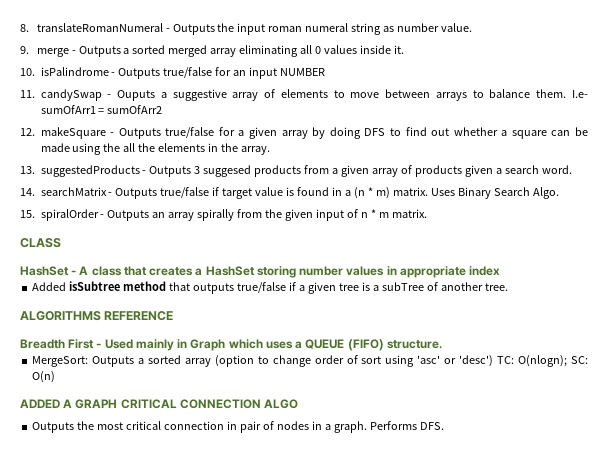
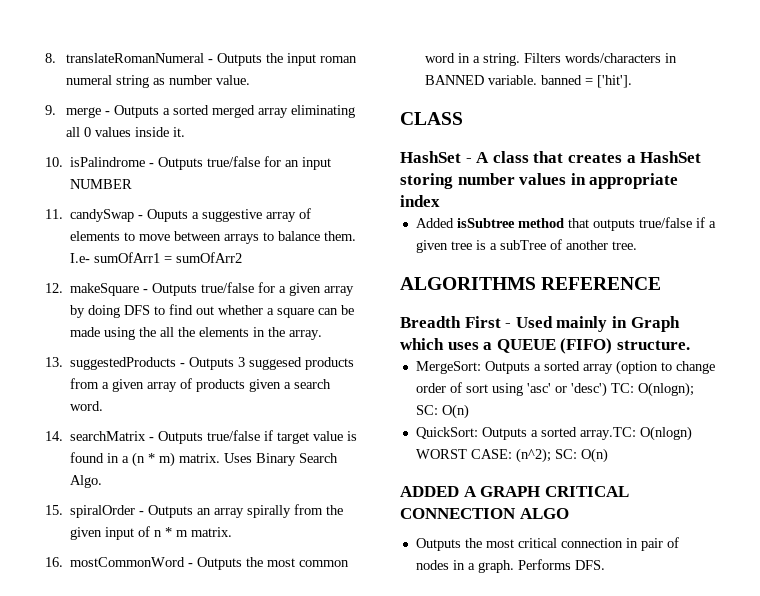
+ 16. mostCommonWord - Outputs the most common word in a string. Filters words/characters in BANNED variable. banned = ['hit'].
+ QuickSort: Outputs a sorted array.TC: O(nlogn) WORST CASE: (n^2); SC: O(n)

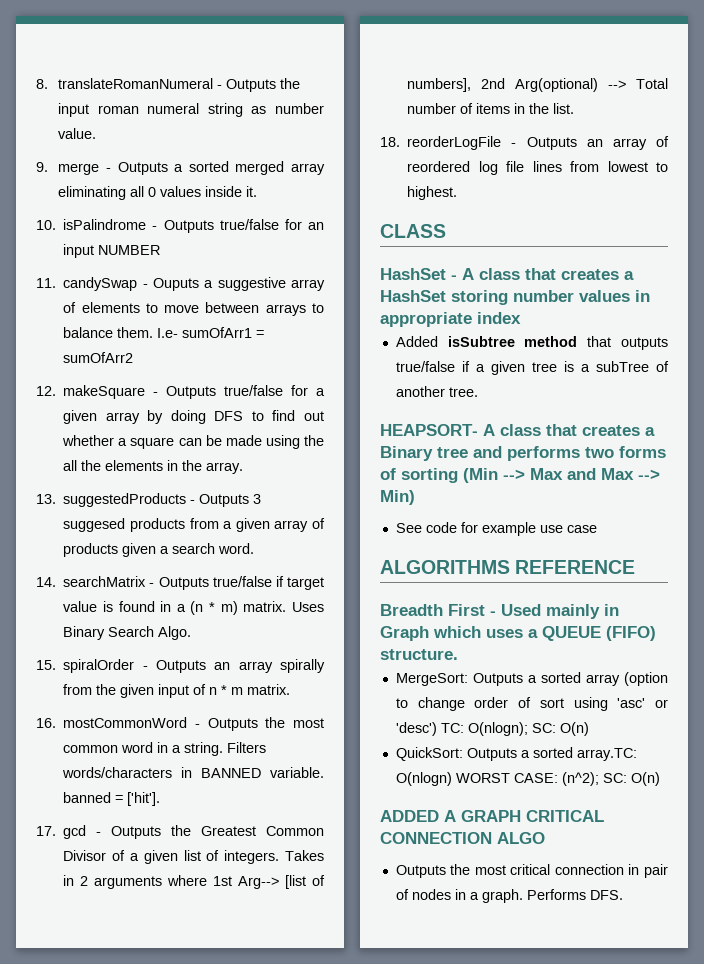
+ 17. gcd - Outputs the Greatest Common Divisor of a given list of integers. Takes in 2 arguments where 1st Arg--> [list of numbers], 2nd Arg(optional) --> Total number of items in the list.
+ 18. reorderLogFile - Outputs an array of reordered log file lines from lowest to highest.
+ HEAPSORT- A class that creates a Binary tree and performs two forms of sorting (Min --> Max and Max --> Min)
+ See code for example use case

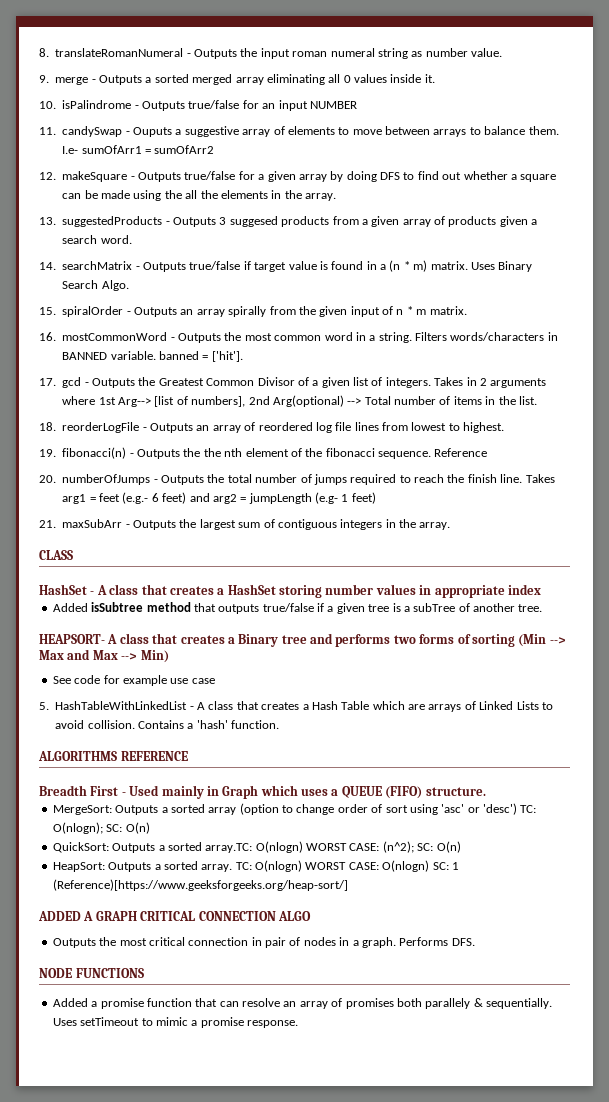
+ 19. fibonacci(n) - Outputs the the nth element of the fibonacci sequence. Reference
+ 20. numberOfJumps - Outputs the total number of jumps required to reach the finish line. Takes arg1 = feet (e.g.- 6 feet) and arg2 = jumpLength (e.g- 1 feet)
+ 21. maxSubArr - Outputs the largest sum of contiguous integers in the array.
+ 5. HashTableWithLinkedList - A class that creates a Hash Table which are arrays of Linked Lists to avoid collision. Contains a 'hash' function.
+ HeapSort: Outputs a sorted array. TC: O(nlogn) WORST CASE: O(nlogn) SC: 1 (Reference)[https://www.geeksforgeeks.org/heap-sort/]
+ NODE FUNCTIONS
+ Added a promise function that can resolve an array of promises both parallely & sequentially. Uses setTimeout to mimic a promise response.

